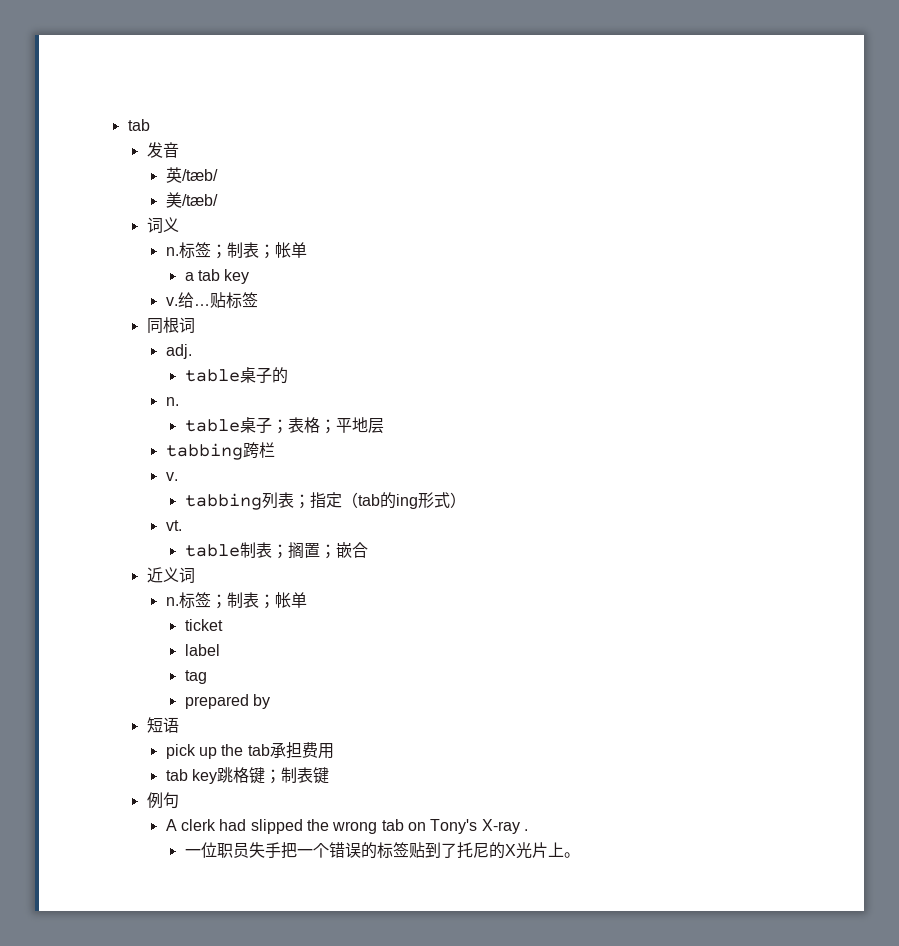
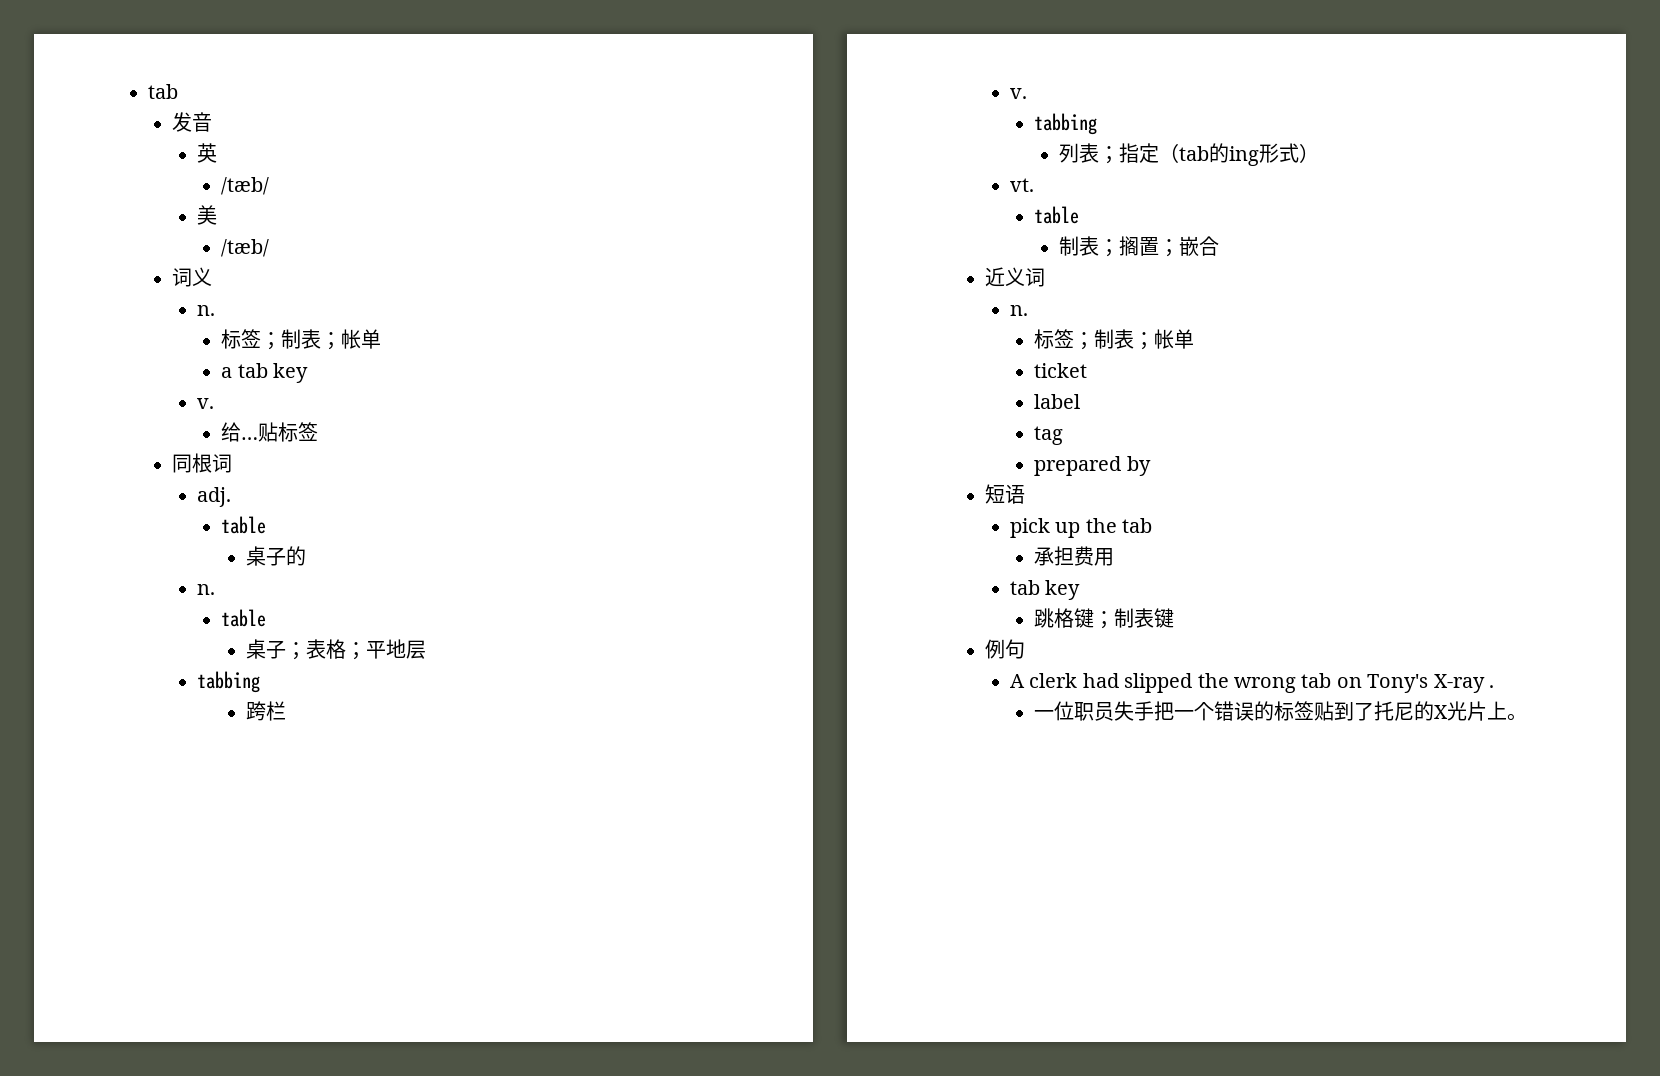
- 英/tæb/
+ 英
+ /tæb/
- 美/tæb/
+ 美
+ /tæb/
  词义
- n.标签；制表；帐单
+ n.
+ 标签；制表；帐单
  a tab key
- v.给…
+ v.
+ 给…
  adj.
- table桌子的
+ table
+ 桌子的
  n.
- table桌子；表格；平地层
- tabbing跨栏
+ table
+ 桌子；表格；平地层
+ tabbing
+ 跨栏
  v.
- tabbing列表；指定（tab的ing形式）
+ tabbing
+ 列表；指定（tab的ing形式）
  vt.
- table制表；搁置；嵌合
+ table
+ 制表；搁置；嵌合
  近义词
- n.标签；制表；帐单
+ n.
+ 标签；制表；帐单
- pick up the tab承担费用
- tab key跳格键；制表键
+ pick up the tab
+ 承担费用
+ tab key
+ 跳格键；制表键

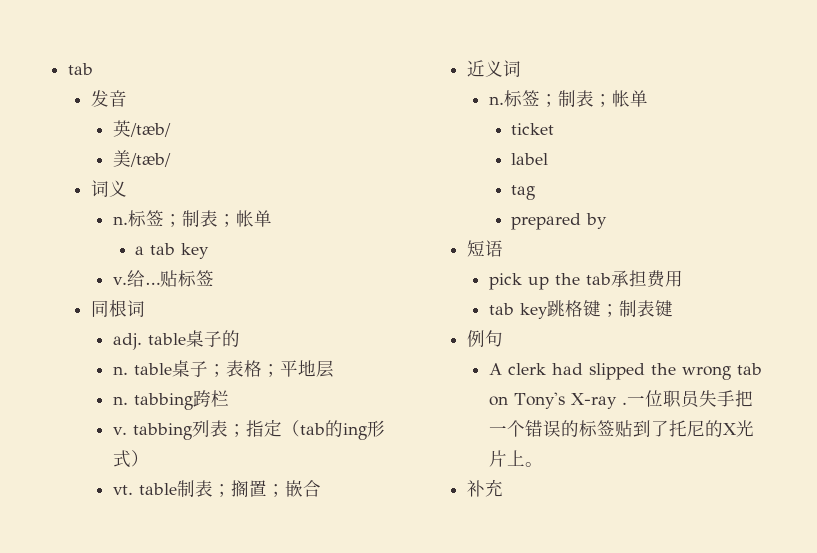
- 英
- /tæb/
+ 英/tæb/
- 美
- /tæb/
+ 美/tæb/
  词义
- n.
- 标签；制表；帐单
+ n.标签；制表；帐单
  a tab key
- v.
- 给…
+ v.给…
- adj.
- table
- 桌子的
- n.
- table
- 桌子；表格；平地层
- tabbing
- 跨栏
- v.
- tabbing
- 列表；指定（tab的ing形式）
+ adj. table桌子的
+ n. table桌子；表格；平地层
+ n. tabbing跨栏
+ v. tabbing列表；指定（tab的ing形式）
- vt.
- table
- 制表；搁置；嵌合
+ vt. table制表；搁置；嵌合
  近义词
- n.
- 标签；制表；帐单
+ n.标签；制表；帐单
- pick up the tab
- 承担费用
- tab key
- 跳格键；制表键
+ pick up the tab承担费用
+ tab key跳格键；制表键
- A clerk had slipped the wrong tab on Tony's X-ray .
- 一位职员失手把一个错误的标签贴到了托尼的X光片上。
+ A clerk had slipped the wrong tab on Tony's X-ray .一位职员失手把一个错误的标签贴到了托尼的X光片上。
+ 补充

